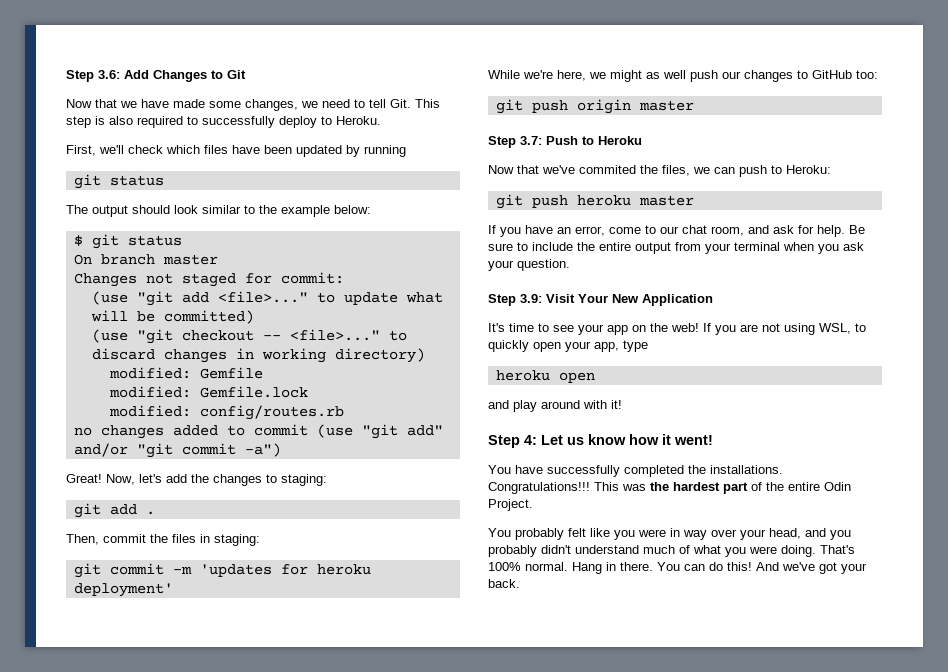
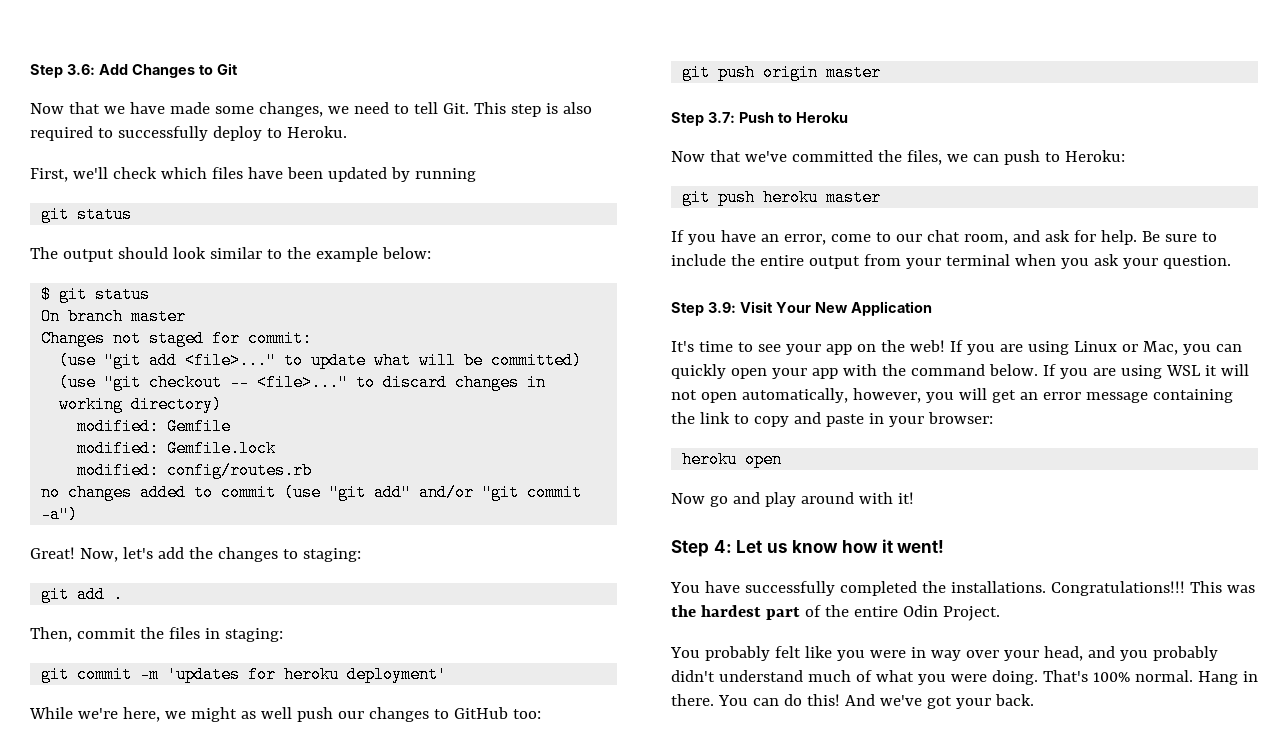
- Now that we've commited the files, we can push to Heroku:
+ Now that we've committed the files, we can push to Heroku:
- If you are not using WSL, to quickly open your app, type
+ If you are using Linux or Mac, you can quickly open your app with the command below. If you are using WSL it will not open automatically, however, you will get an error message containing the link to copy and paste in your browser:
- and play around with it!
+ Now go and play around with it!

